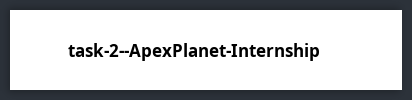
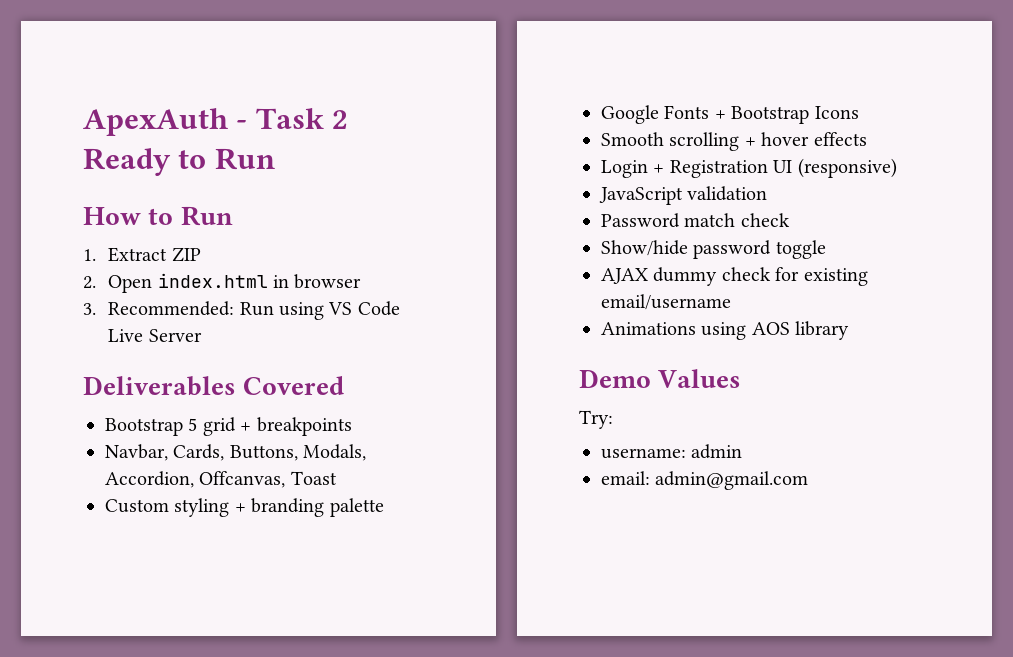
- task-2--ApexPlanet-Internship
+ ApexAuth - Task 2 Ready to Run
+ How to Run
+ 1. Extract ZIP
+ 2. Open index.html in browser
+ 3. Recommended: Run using VS Code Live Server
+ Deliverables Covered
+ Bootstrap 5 grid + breakpoints
+ Navbar, Cards, Buttons, Modals, Accordion, Offcanvas, Toast
+ Custom styling + branding palette
+ Google Fonts + Bootstrap Icons
+ Smooth scrolling + hover effects
+ Login + Registration UI (responsive)
+ JavaScript validation
+ Password match check
+ Show/hide password toggle
+ AJAX dummy check for existing email/username
+ Animations using AOS library
+ Demo Values
+ Try:
+ username: admin
+ email: admin@gmail.com

